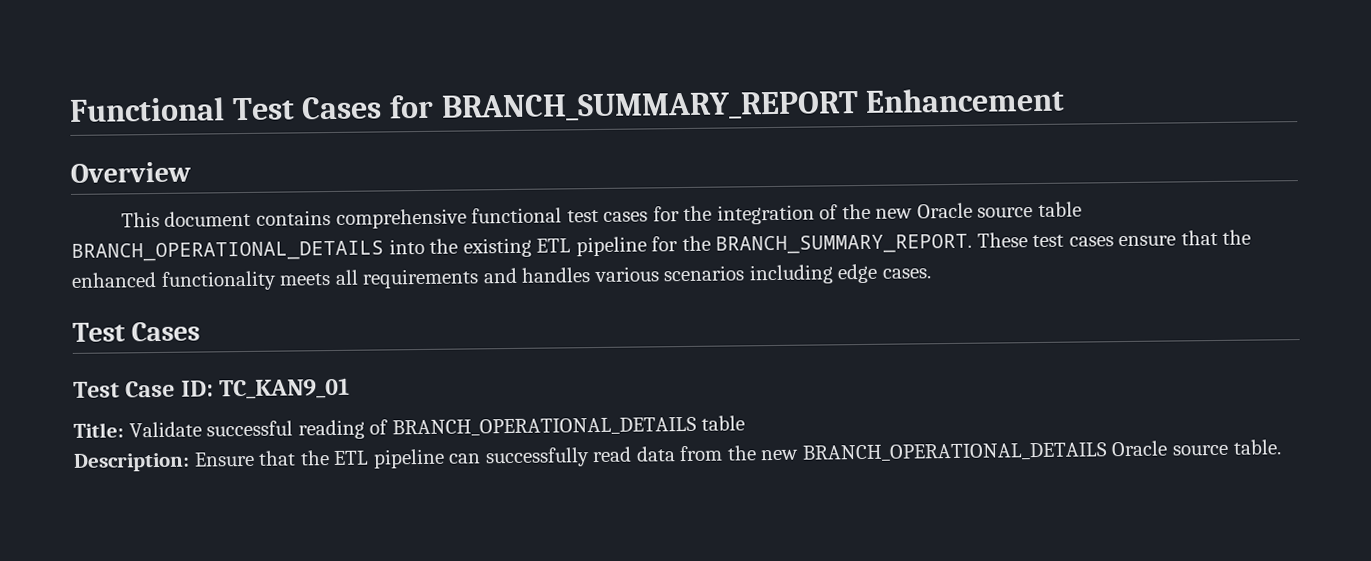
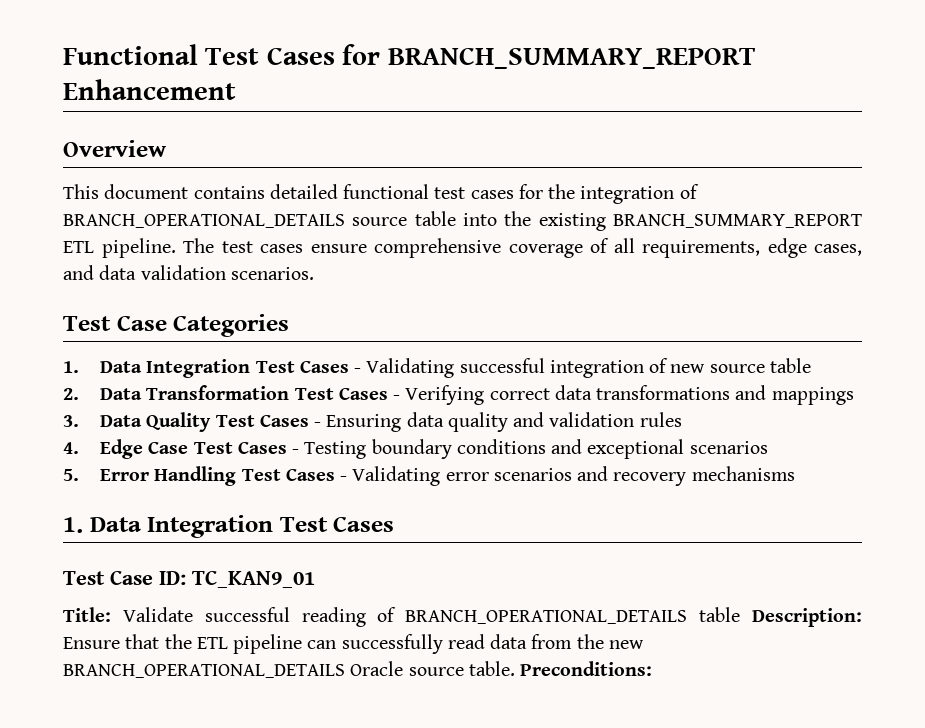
- This document contains comprehensive functional test cases for the integration of the new Oracle source table BRANCH_OPERATIONAL_DETAILS into the existing ETL pipeline for the BRANCH_SUMMARY_REPORT. These test cases ensure that the enhanced functionality meets all requirements and handles various scenarios including edge cases.
- Test Cases
+ This document contains detailed functional test cases for the integration of BRANCH_OPERATIONAL_DETAILS source table into the existing BRANCH_SUMMARY_REPORT ETL pipeline. The test cases ensure comprehensive coverage of all requirements, edge cases, and data validation scenarios.
+ Test Case Categories
+ 1. Data Integration Test Cases - Validating successful integration of new source table
+ 2. Data Transformation Test Cases - Verifying correct data transformations and mappings
+ 3. Data Quality Test Cases - Ensuring data quality and validation rules
+ 4. Edge Case Test Cases - Testing boundary conditions and exceptional scenarios
+ 5. Error Handling Test Cases - Validating error scenarios and recovery mechanisms
+ 1. Data Integration Test Cases
- Title: Validate successful reading of BRANCH_OPERATIONAL_DETAILS table
- Description: Ensure that the ETL pipeline can successfully read data from the new BRANCH_OPERATIONAL_DETAILS Oracle source table.
+ Title: Validate successful reading of BRANCH_OPERATIONAL_DETAILS table Description: Ensure that the ETL pipeline can successfully read data from the new BRANCH_OPERATIONAL_DETAILS Oracle source table.
+ Preconditions:

